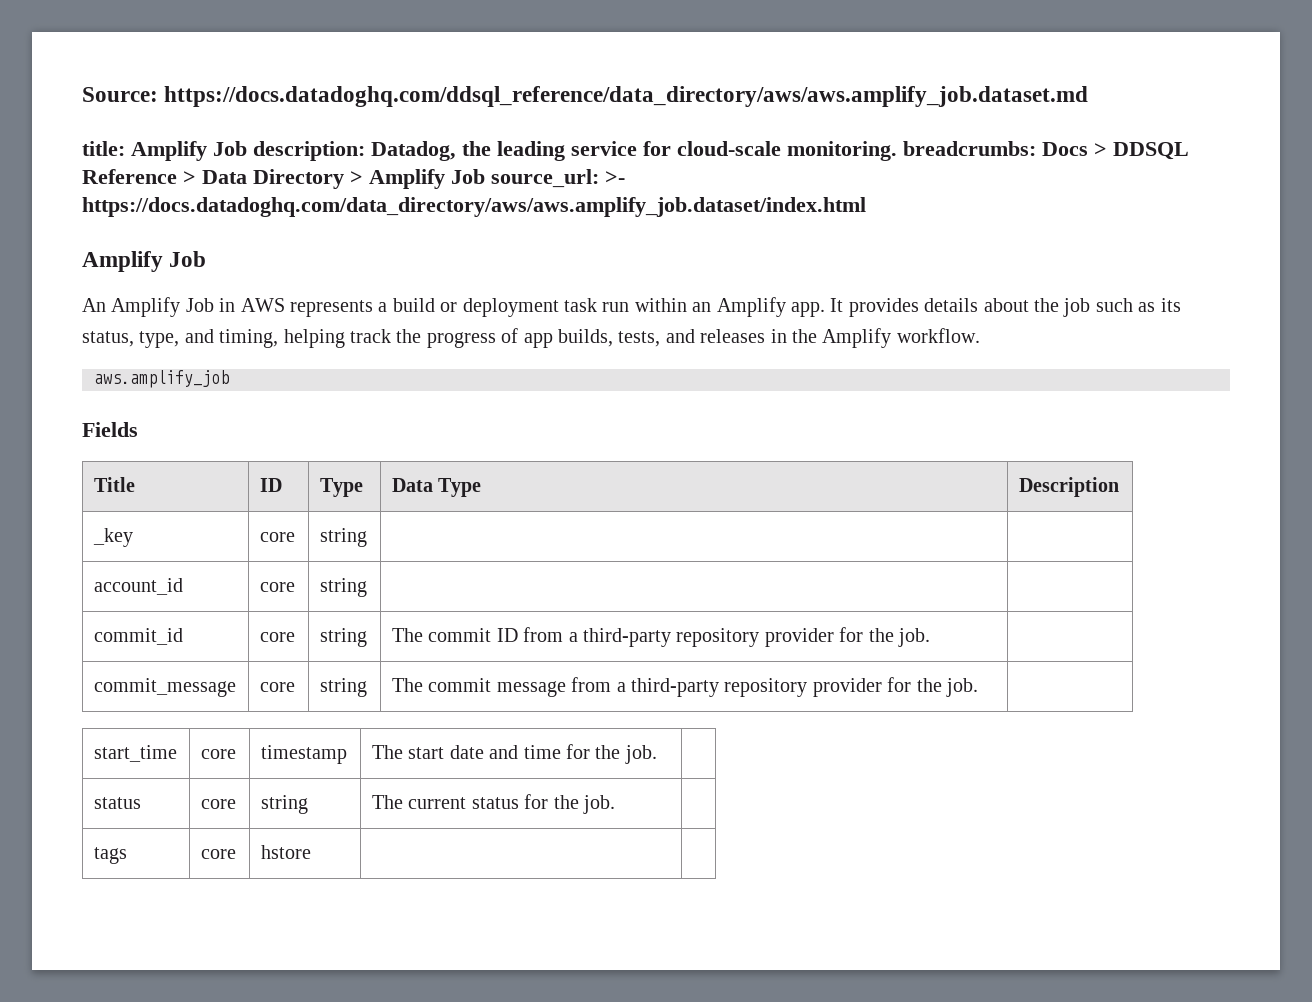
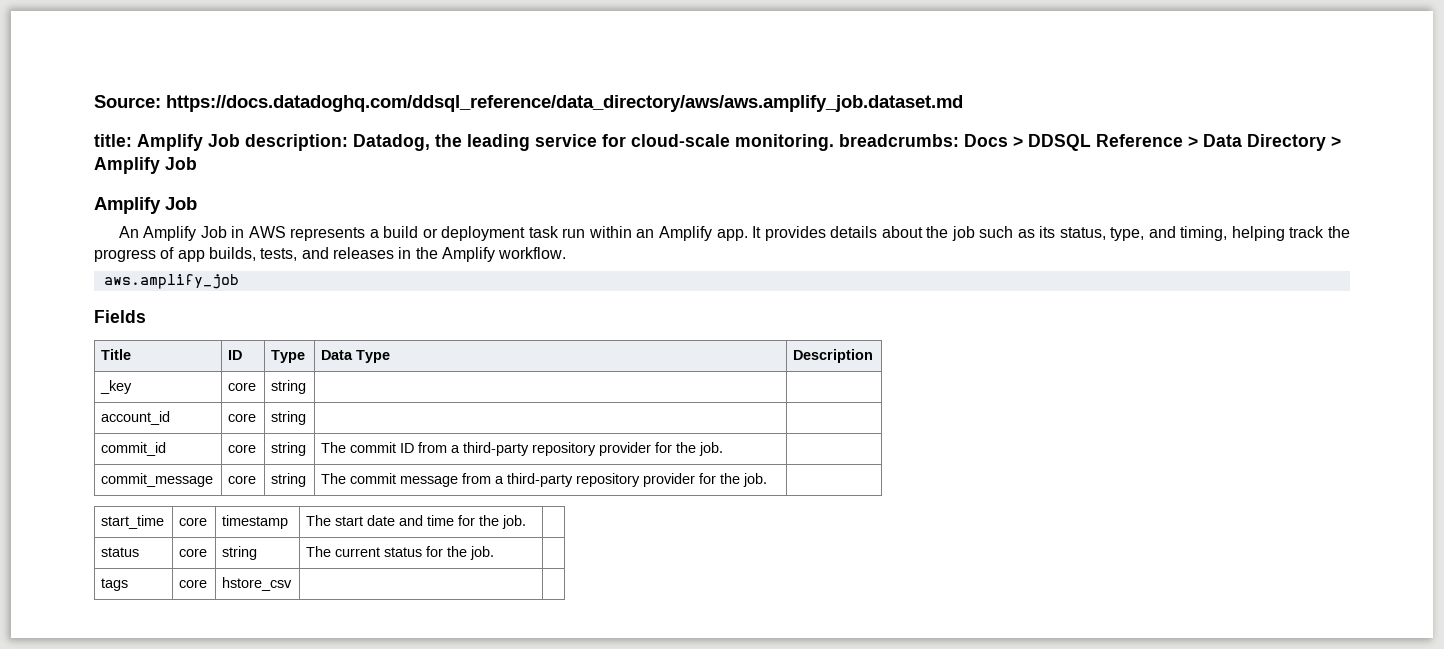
- title: Amplify Job description: Datadog, the leading service for cloud-scale monitoring. breadcrumbs: Docs > DDSQL Reference > Data Directory > Amplify Job source_url: >- https://docs.datadoghq.com/data_directory/aws/aws.amplify_job.dataset/index.html
+ title: Amplify Job description: Datadog, the leading service for cloud-scale monitoring. breadcrumbs: Docs > DDSQL Reference > Data Directory > Amplify Job
- tags | core | hstore | |
+ tags | core | hstore_csv | |

